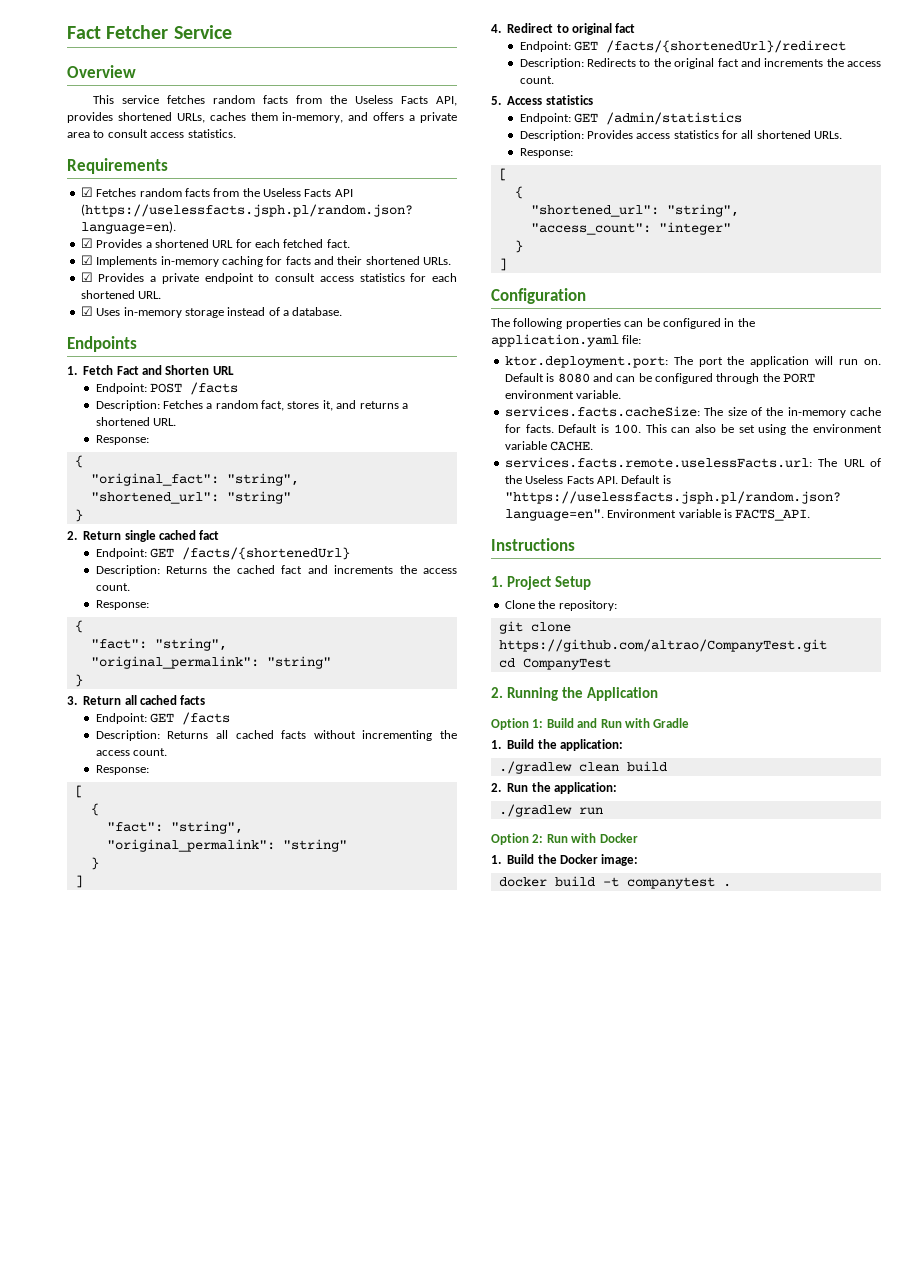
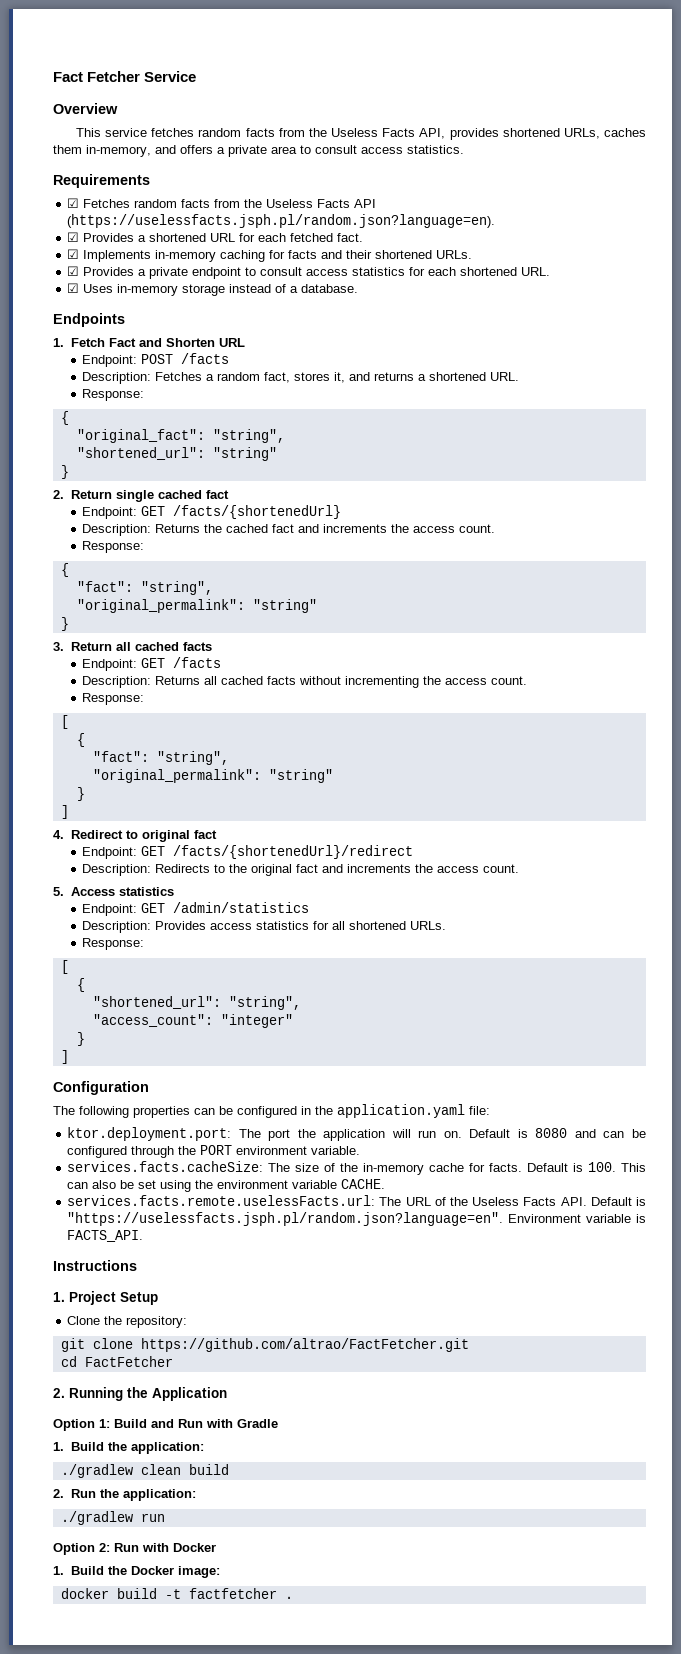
- git clone https://github.com/altrao/CompanyTest.git
+ git clone https://github.com/altrao/FactFetcher.git
- cd CompanyTest
+ cd FactFetcher
- docker build -t companytest .
+ docker build -t factfetcher .

